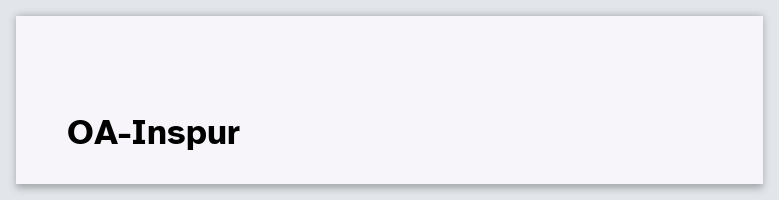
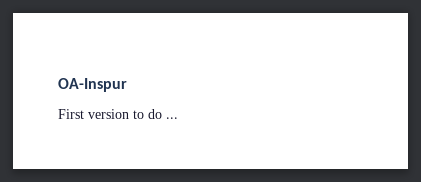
+ First version to do ...

